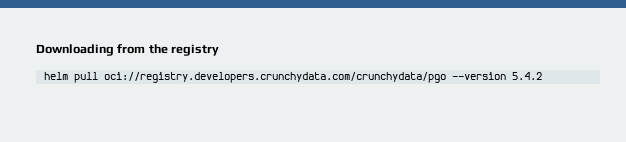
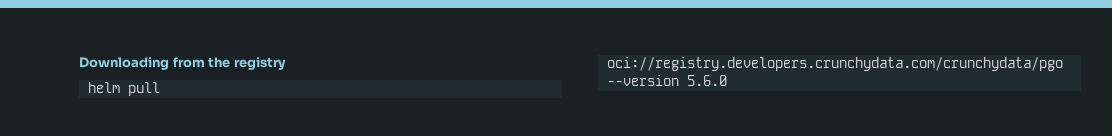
- helm pull oci://registry.developers.crunchydata.com/crunchydata/pgo --version 5.4.2
+ helm pull oci://registry.developers.crunchydata.com/crunchydata/pgo --version 5.6.0

